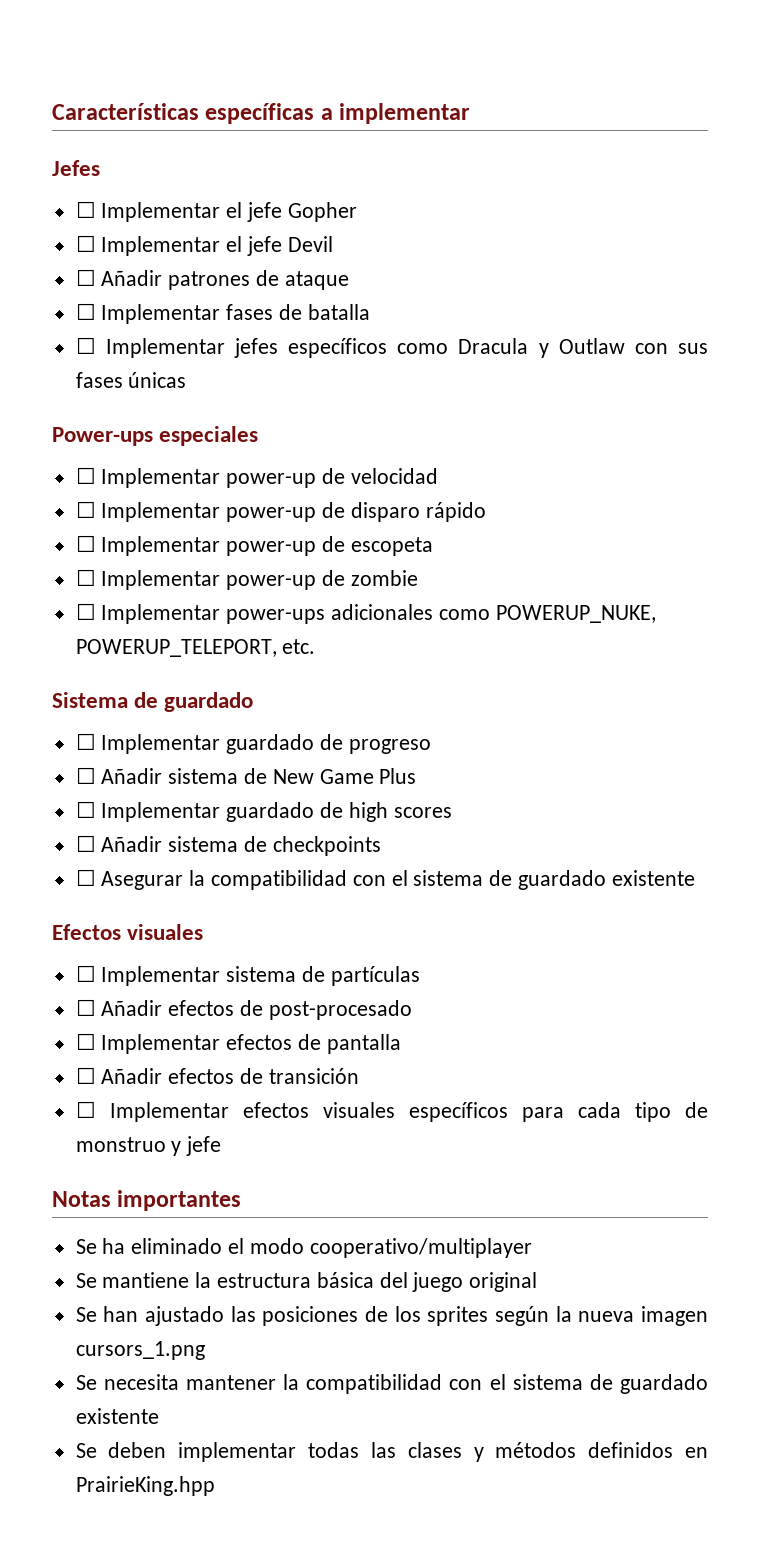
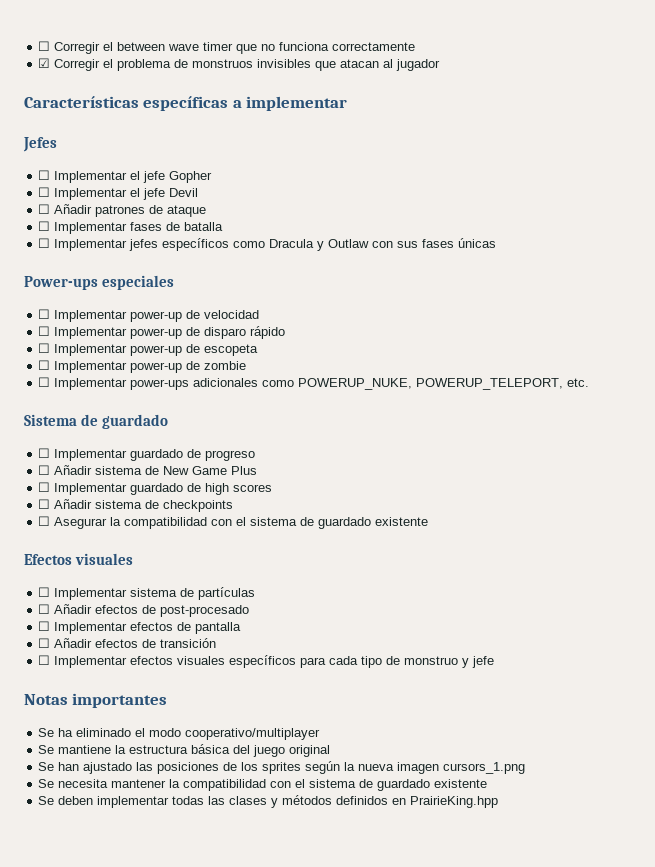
+ ☐ Corregir el between wave timer que no funciona correctamente
+ ☑ Corregir el problema de monstruos invisibles que atacan al jugador

